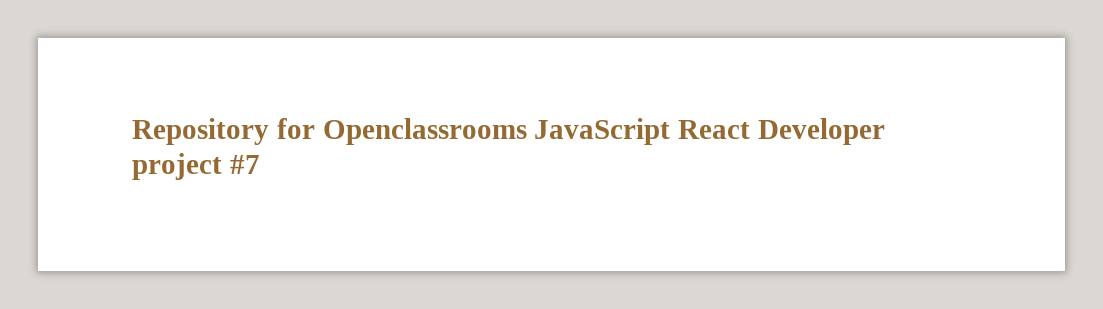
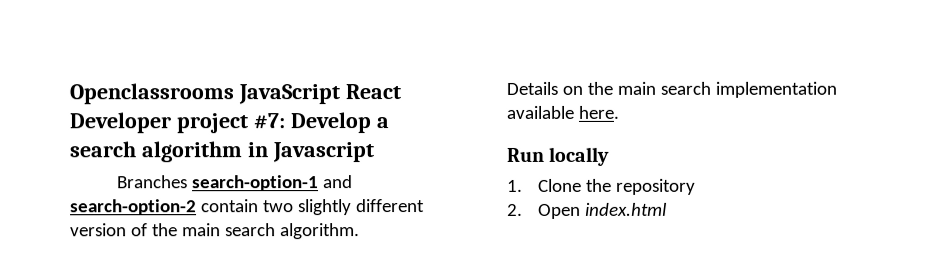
- Repository for Openclassrooms JavaScript React Developer project #7
+ Openclassrooms JavaScript React Developer project #7: Develop a search algorithm in Javascript
+ Branches search-option-1 and search-option-2 contain two slightly different version of the main search algorithm.
+ Details on the main search implementation available here.
+ Run locally
+ 1. Clone the repository
+ 2. Open index.html

